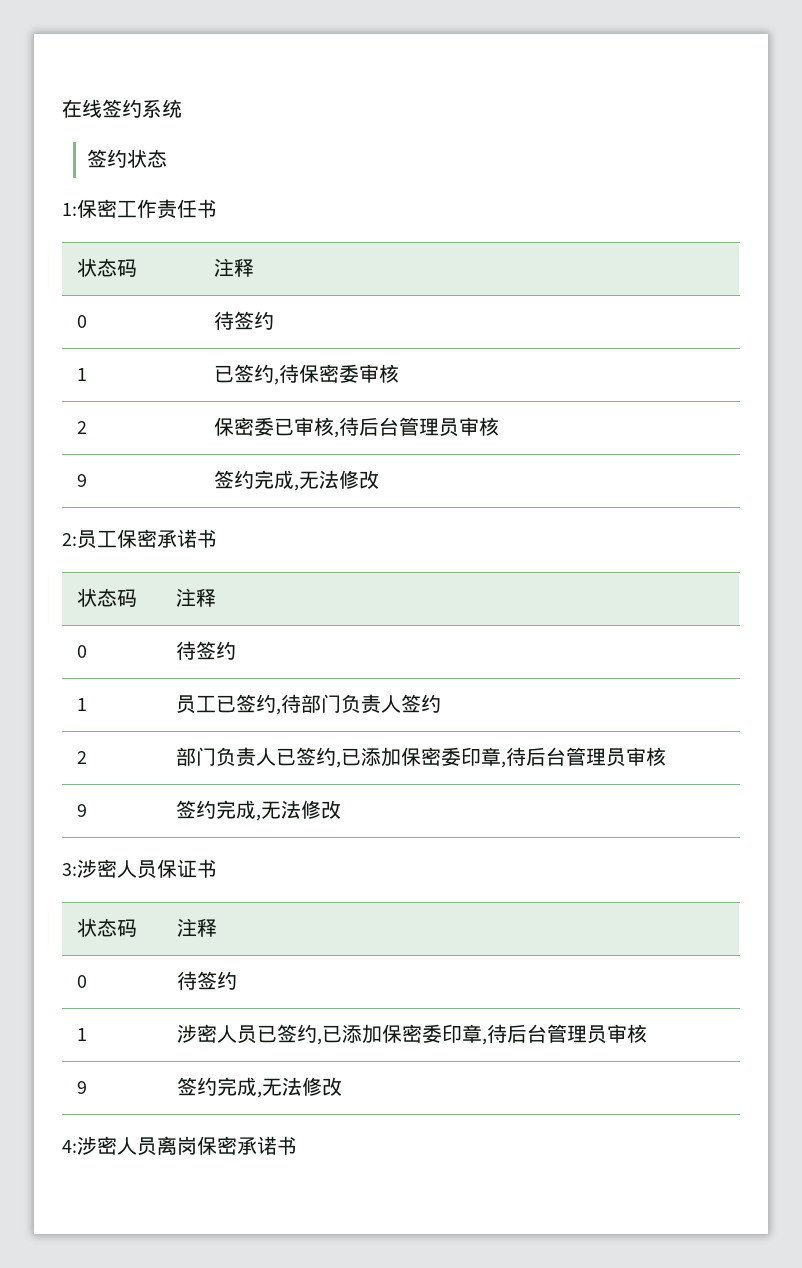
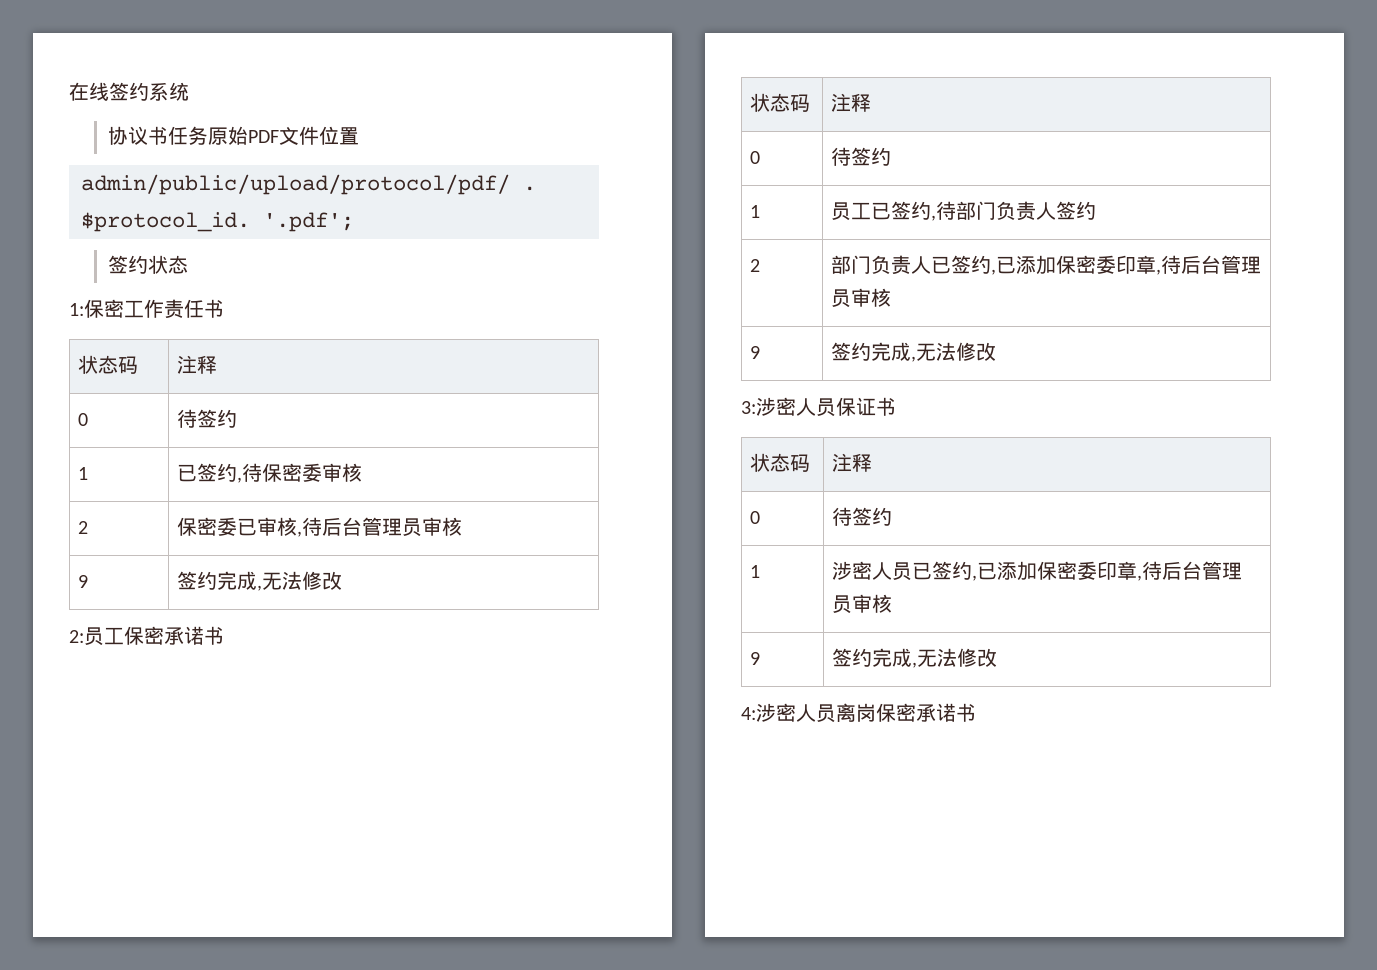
+ 协议书任务原始PDF文件位置
+ admin/public/upload/protocol/pdf/ . $protocol_id. '.pdf';

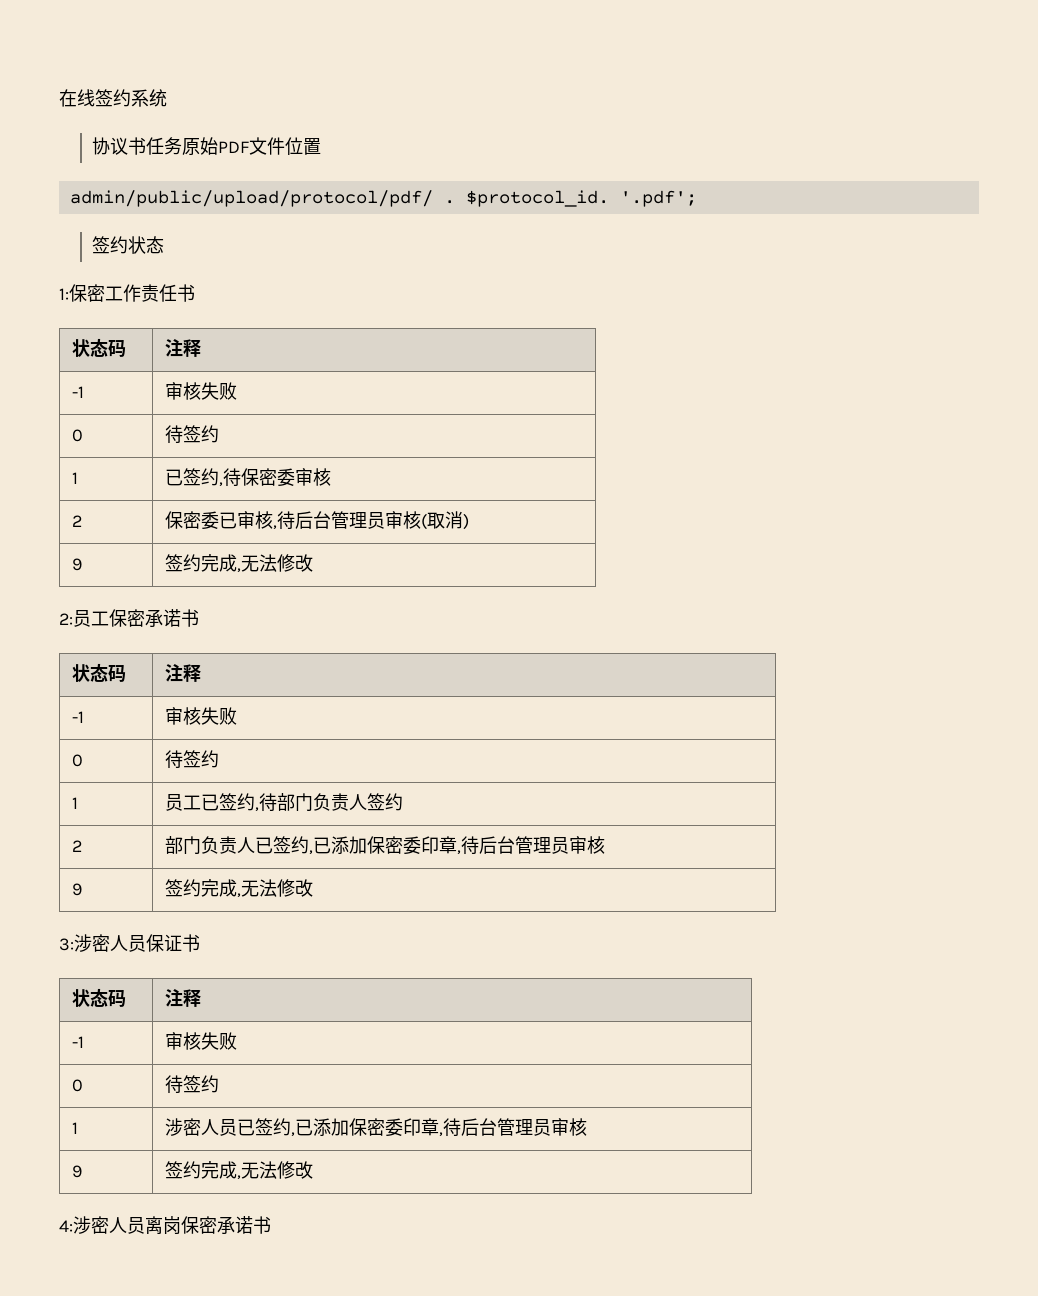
  1:保密工作责任书
  状态码 | 注释
+ -1 | 审核失败
- 2 | 保密委已审核,待后台管理员审核
+ 2 | 保密委已审核,待后台管理员审核(取消)
  2:员工保密承诺书
  状态码 | 注释
+ -1 | 审核失败
  3:涉密人员保证书
  状态码 | 注释
+ -1 | 审核失败

